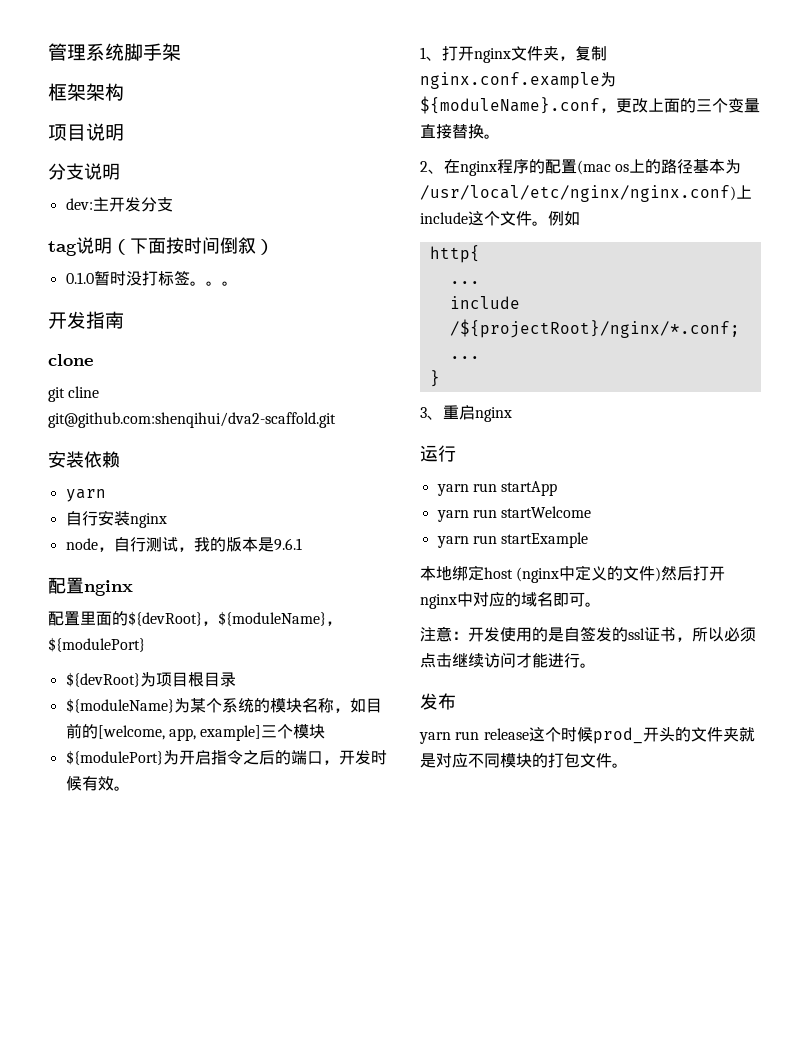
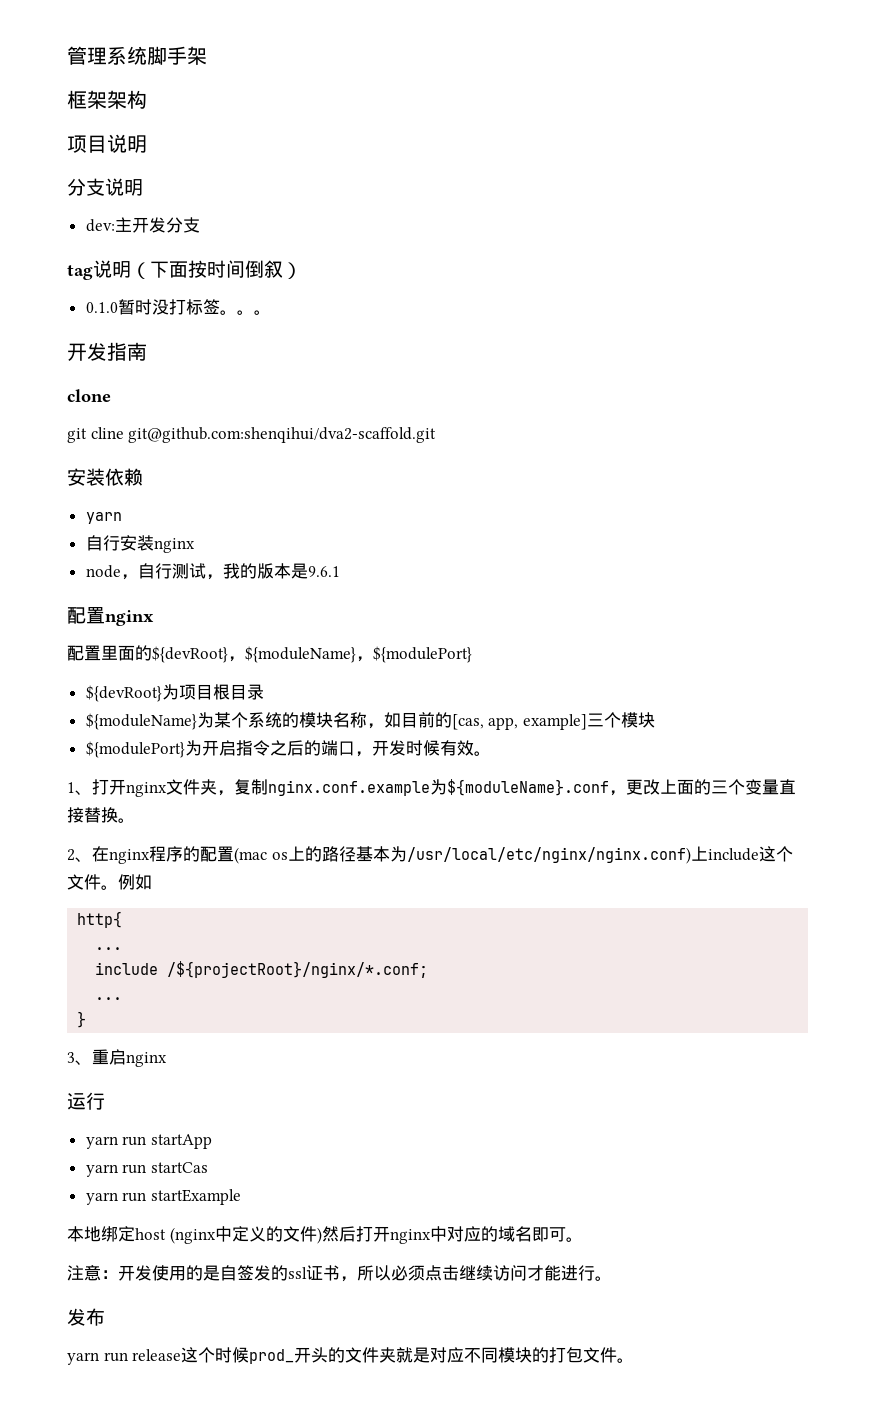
- ${moduleName}为某个系统的模块名称，如目前的[welcome, app, example]三个模块
+ ${moduleName}为某个系统的模块名称，如目前的[cas, app, example]三个模块
- yarn run startWelcome
+ yarn run startCas

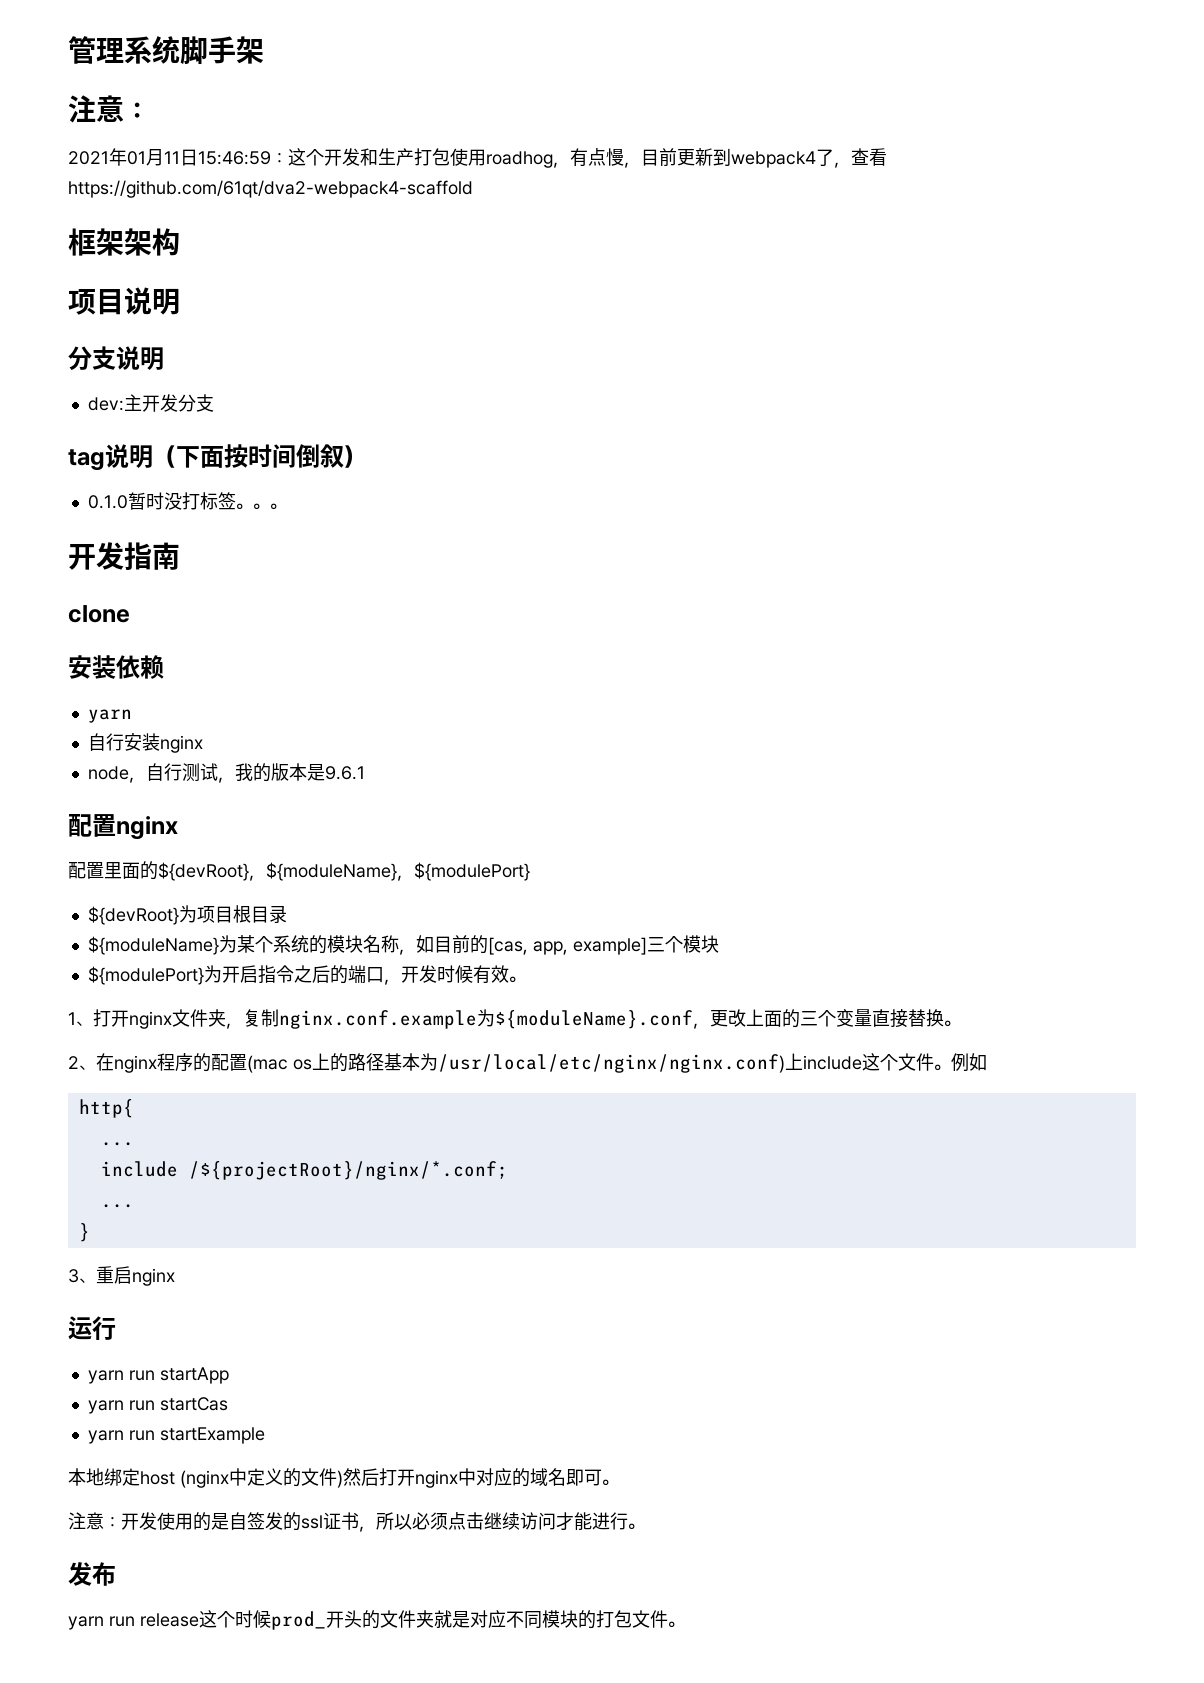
  管理系统脚手架
+ 注意：
+ 2021年01月11日15:46:59：这个开发和生产打包使用roadhog，有点慢，目前更新到webpack4了，查看https://github.com/61qt/dva2-webpack4-scaffold
- git cline git@github.com:shenqihui/dva2-scaffold.git

